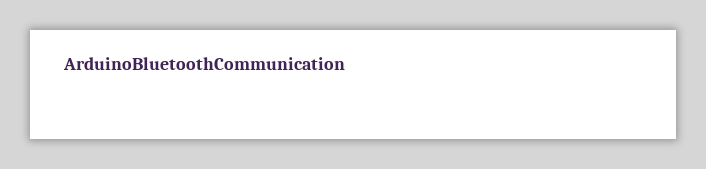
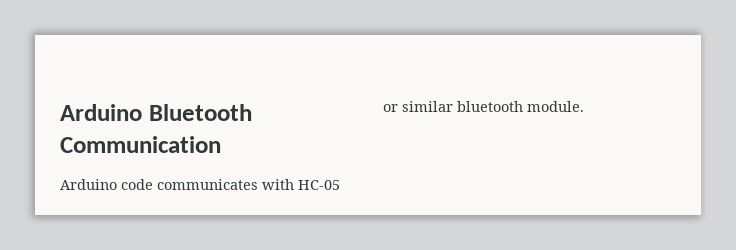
- ArduinoBluetoothCommunication
+ Arduino Bluetooth Communication
+ Arduino code communicates with HC-05 or similar bluetooth module.

